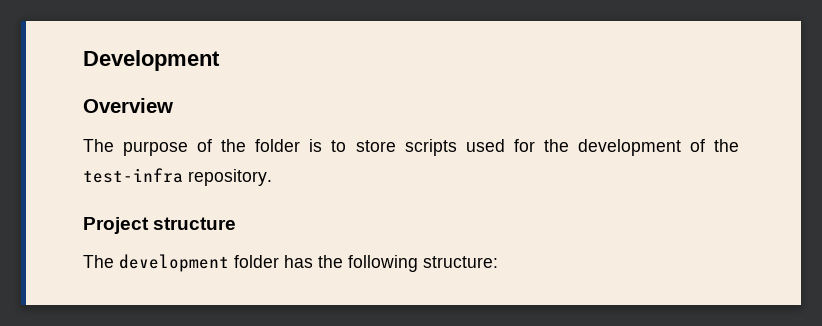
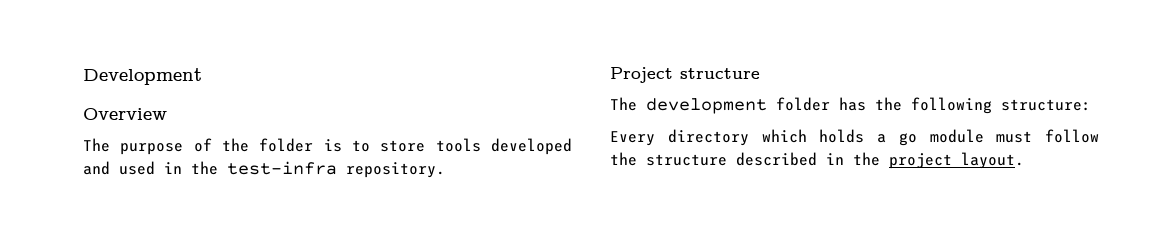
- The purpose of the folder is to store scripts used for the development of the test-infra repository.
+ The purpose of the folder is to store tools developed and used in the test-infra repository.
+ Every directory which holds a go module must follow the structure described in the project layout.

